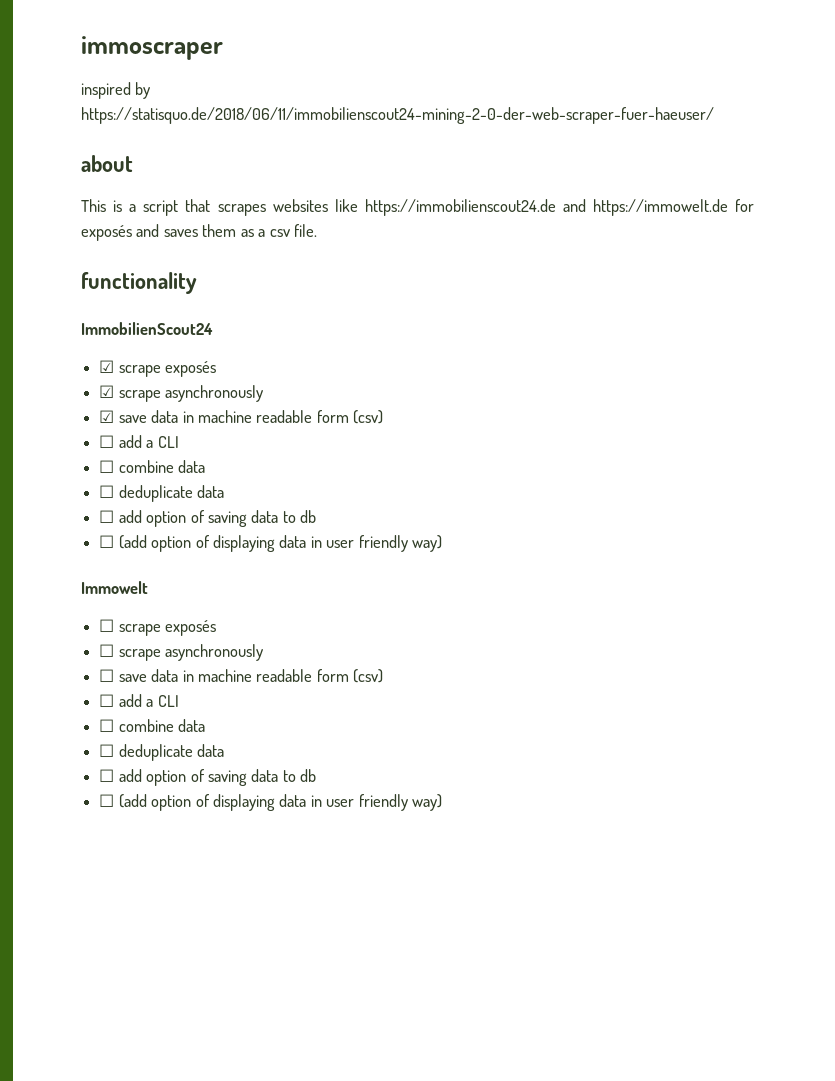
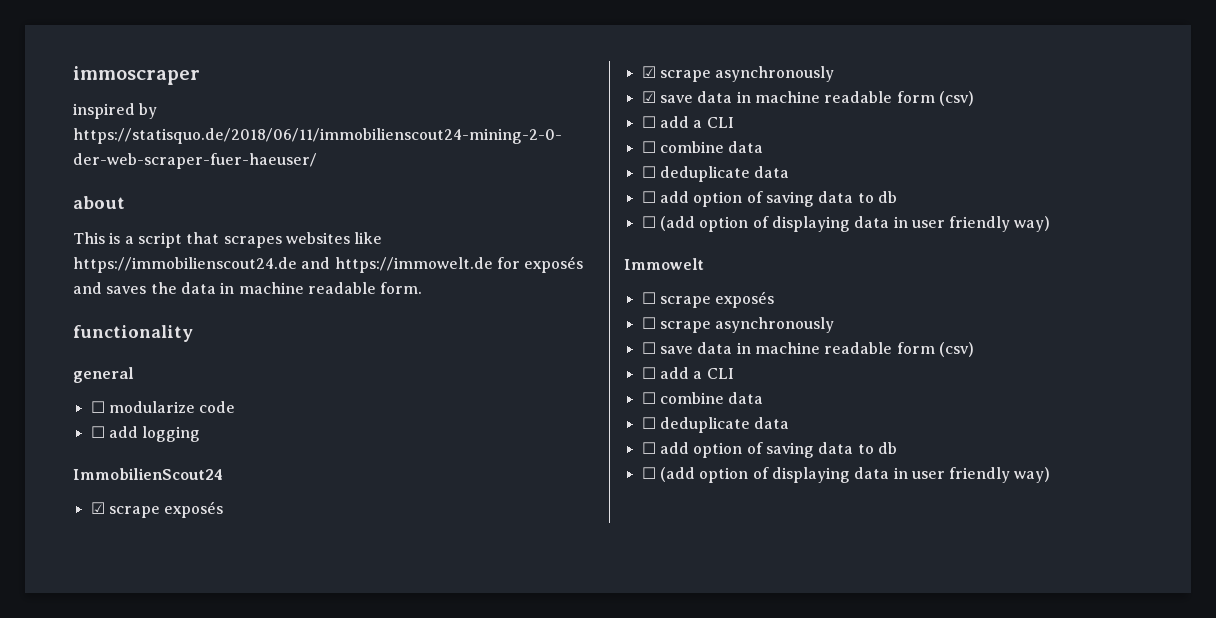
- This is a script that scrapes websites like https://immobilienscout24.de and https://immowelt.de for exposés and saves them as a csv file.
+ This is a script that scrapes websites like https://immobilienscout24.de and https://immowelt.de for exposés and saves the data in machine readable form.
  functionality
+ general
+ ☐ modularize code
+ ☐ add logging

